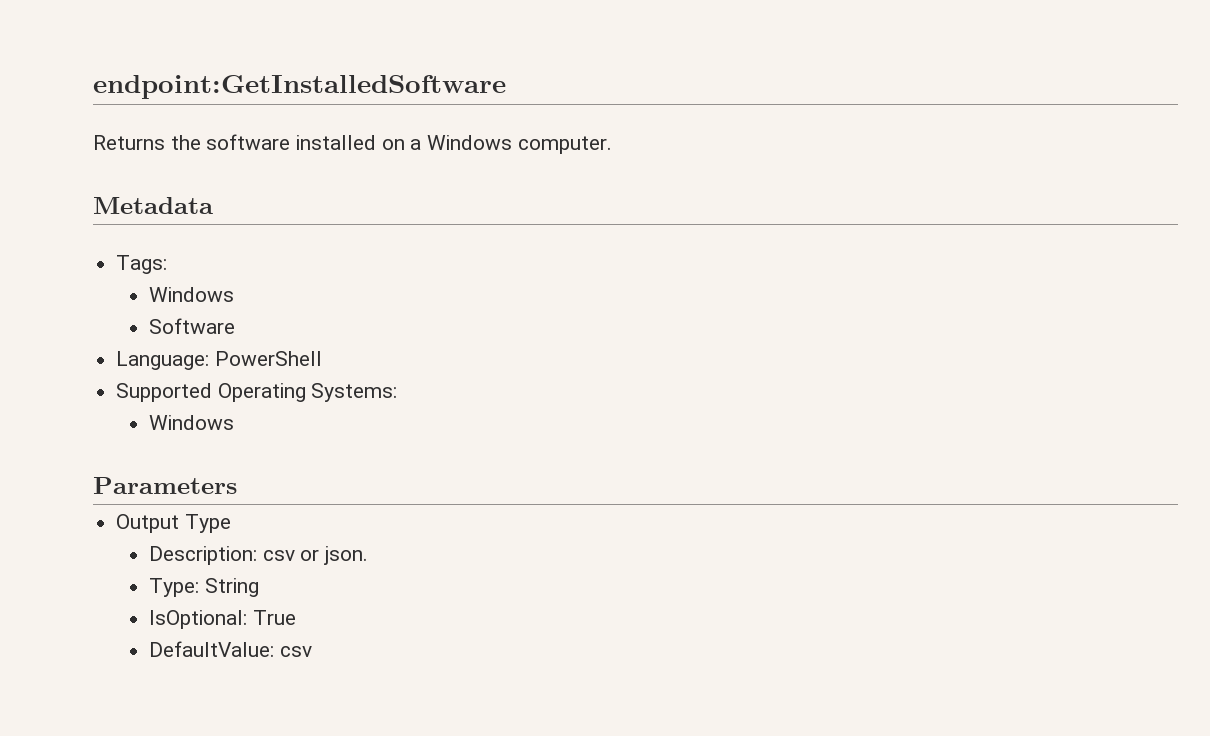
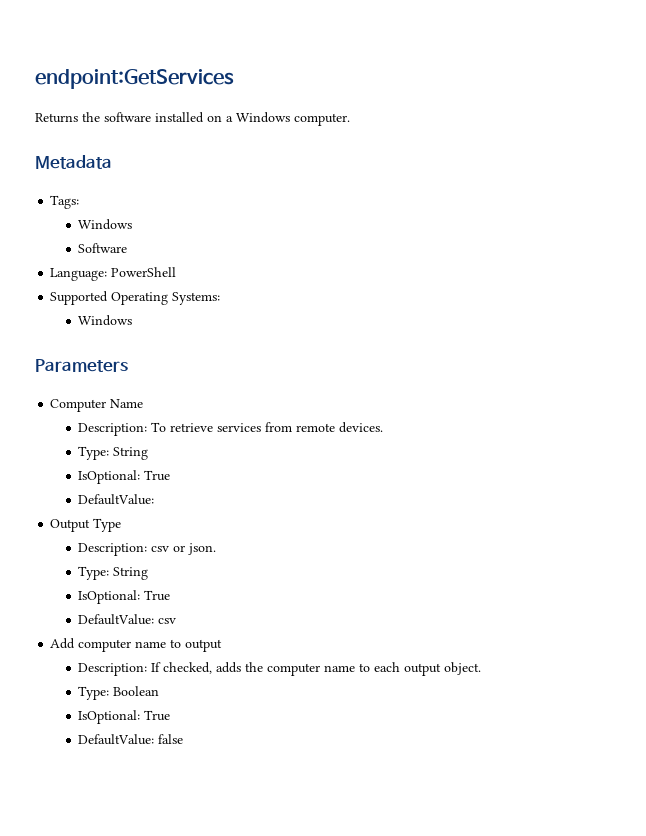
- endpoint:GetInstalledSoftware
+ endpoint:GetServices
+ Computer Name
+ Description: To retrieve services from remote devices.
+ Type: String
+ IsOptional: True
+ DefaultValue:
+ Add computer name to output
+ Description: If checked, adds the computer name to each output object.
+ Type: Boolean
+ IsOptional: True
+ DefaultValue: false

